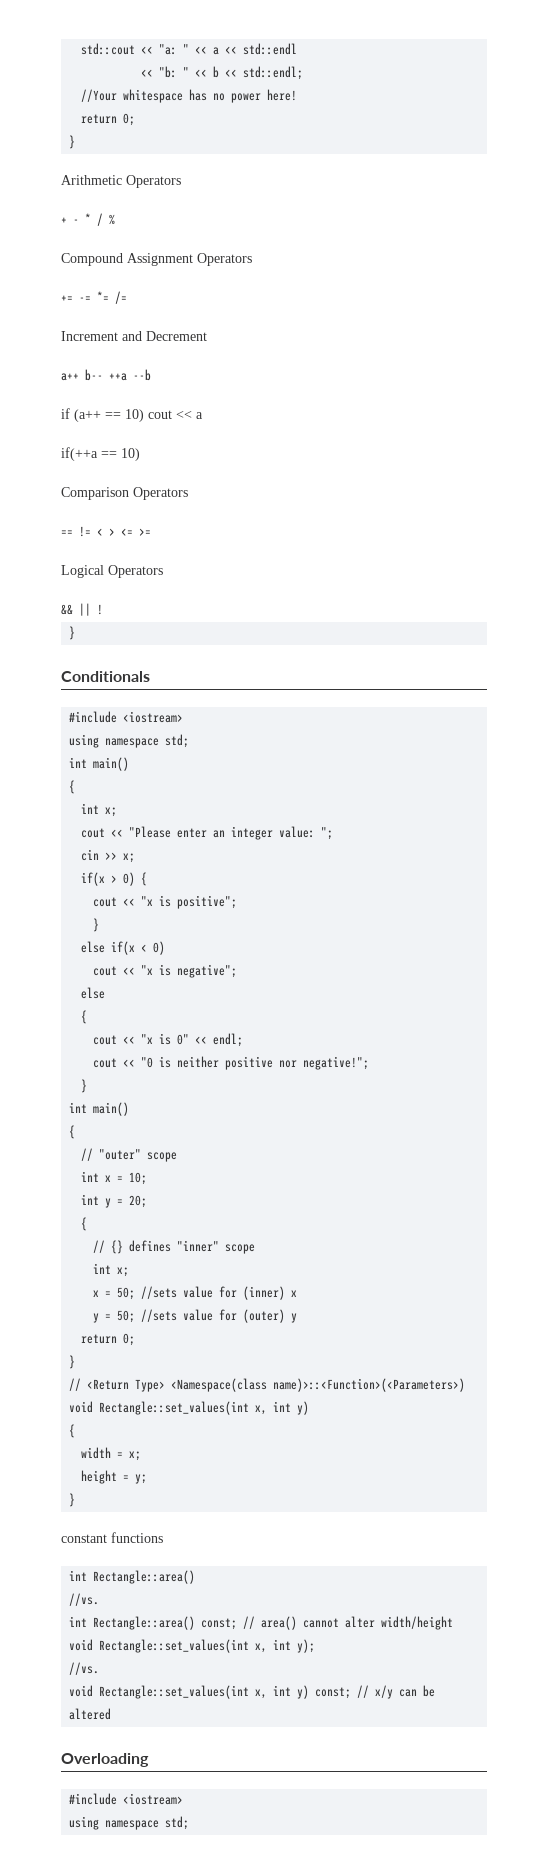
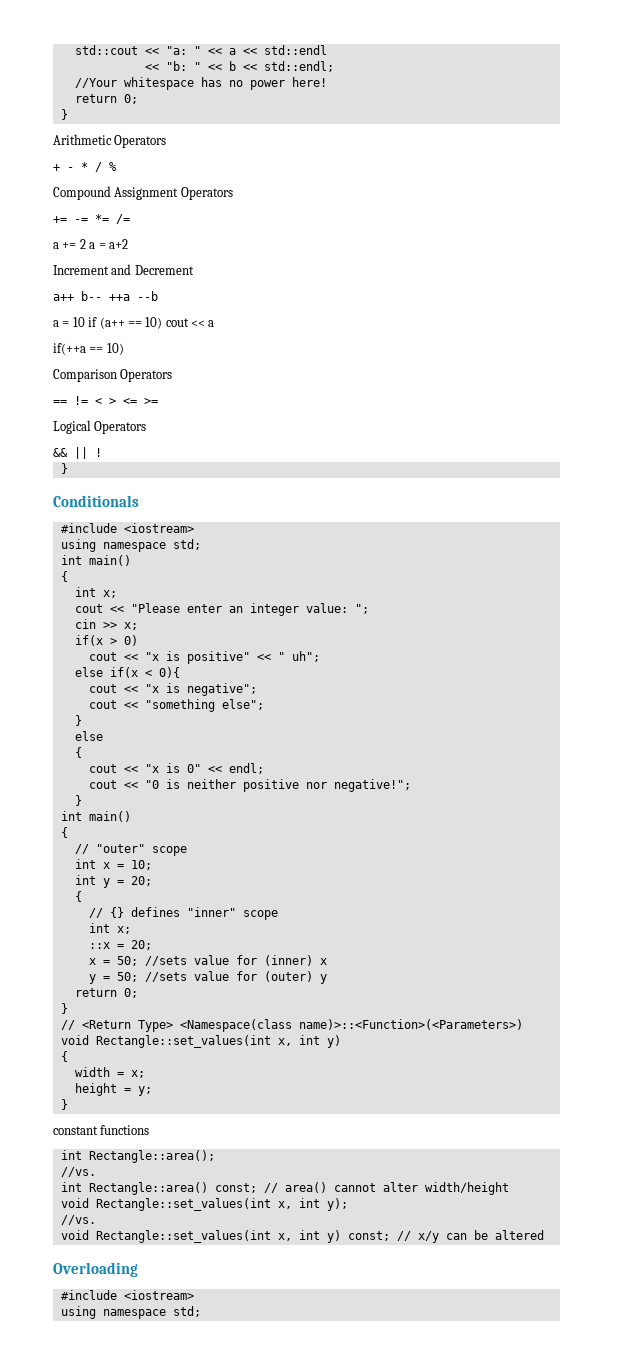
+ a += 2 a = a+2
- if (a++ == 10) cout << a
+ a = 10 if (a++ == 10) cout << a
- if(x > 0) {
- cout << "x is positive";
- }
+ if(x > 0)
+ cout << "x is positive" << " uh";
- else if(x < 0)
+ else if(x < 0){
+ cout << "something else";
+ }
+ ::x = 20;
  constant functions
- int Rectangle::area()
+ int Rectangle::area();

